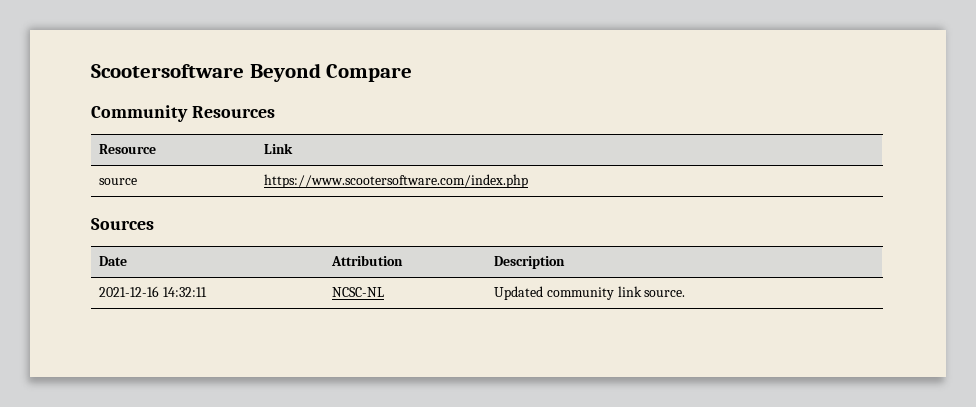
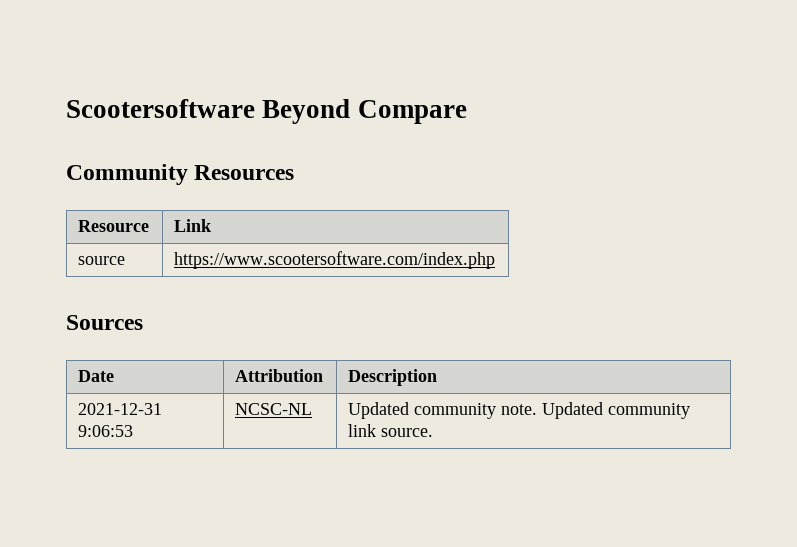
- 2021-12-16 14:32:11 | NCSC-NL | Updated community link source.
+ 2021-12-31 9:06:53 | NCSC-NL | Updated community note. Updated community link source.

